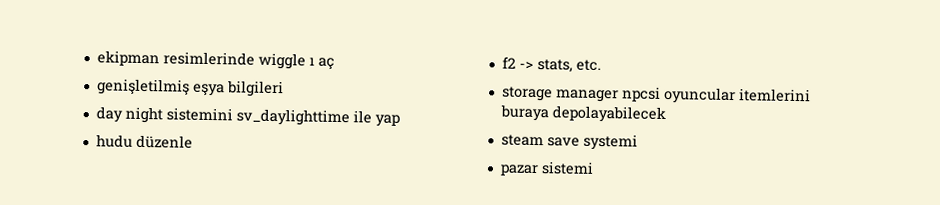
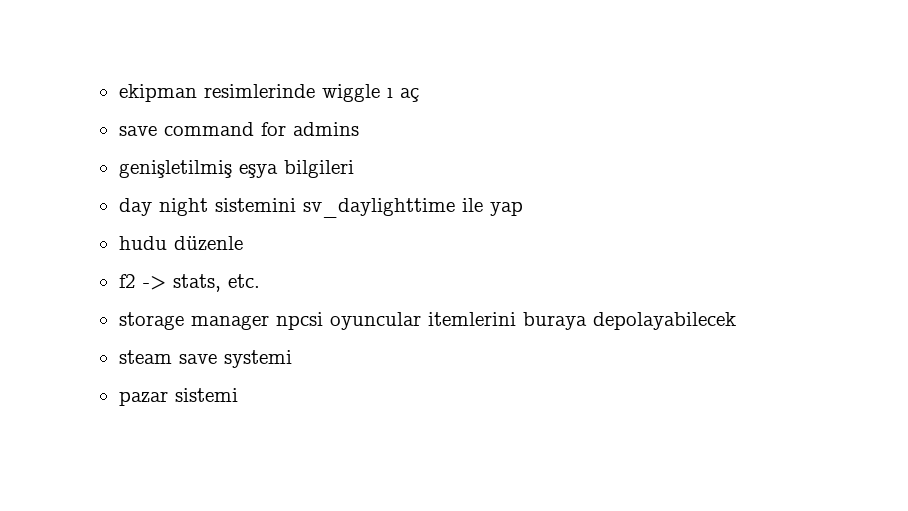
+ save command for admins

